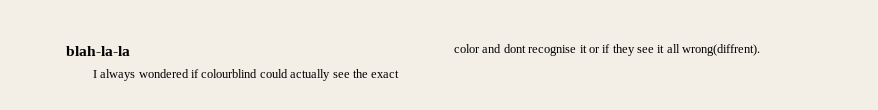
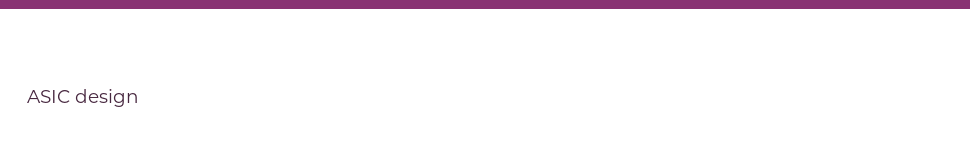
- blah-la-la
- I always wondered if colourblind could actually see the exact color and dont recognise it or if they see it all wrong(diffrent).
+ ASIC design

